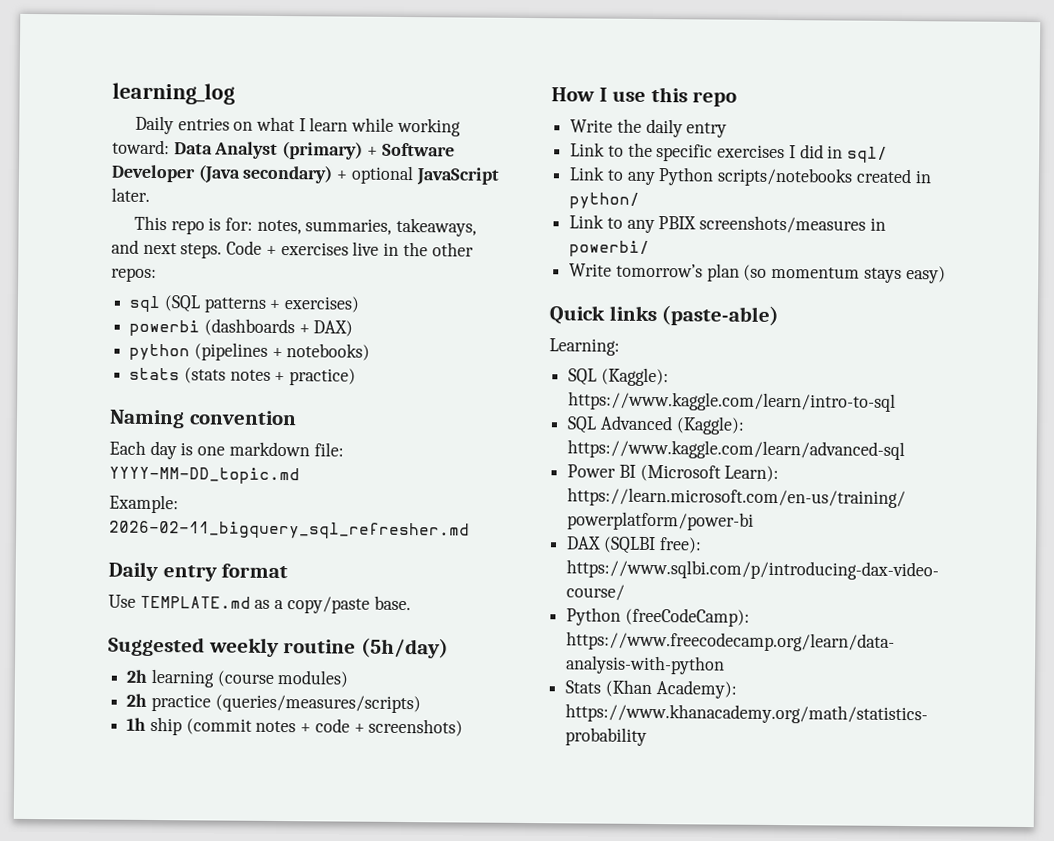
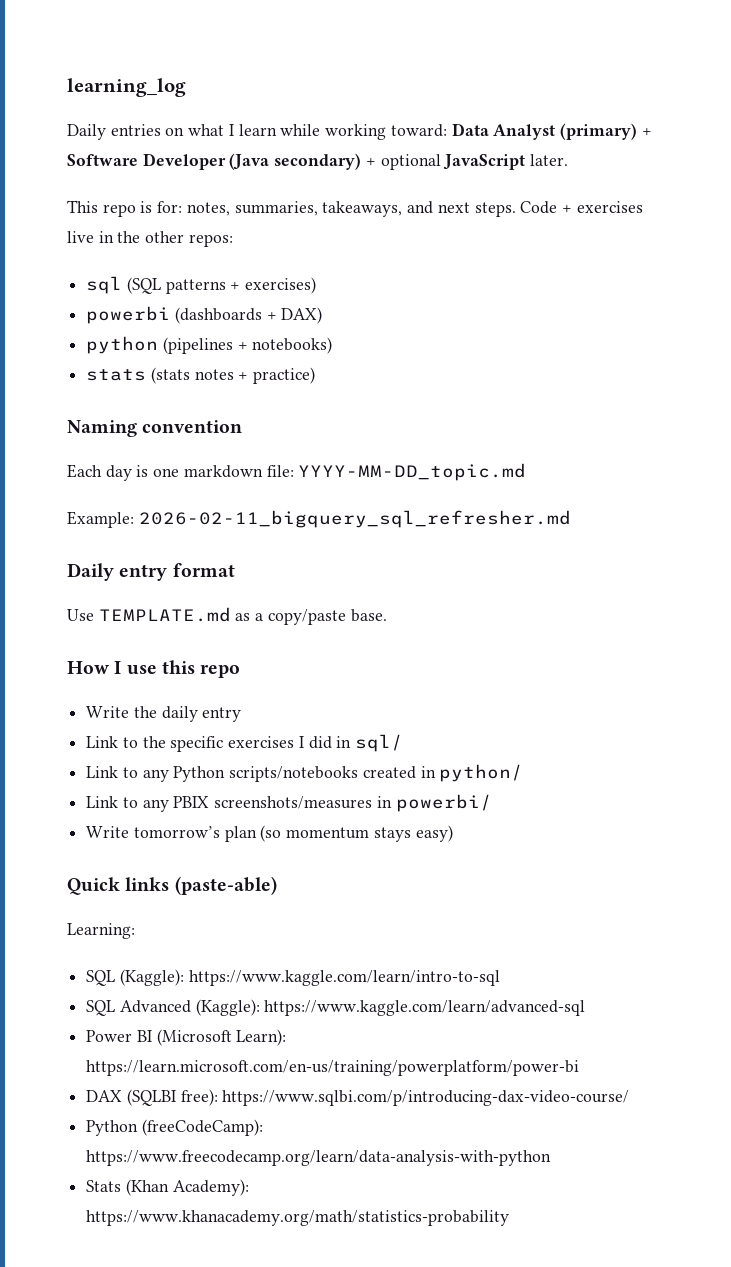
- Suggested weekly routine (5h/day)
- 2h learning (course modules)
- 2h practice (queries/measures/scripts)
- 1h ship (commit notes + code + screenshots)

